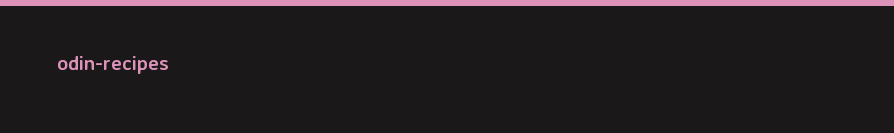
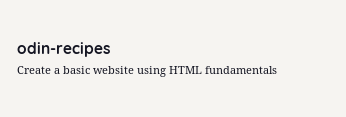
+ Create a basic website using HTML fundamentals

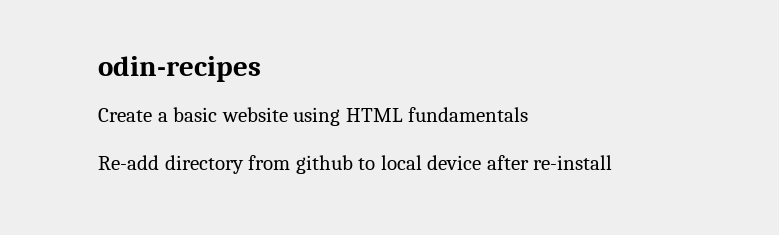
+ Re-add directory from github to local device after re-install

